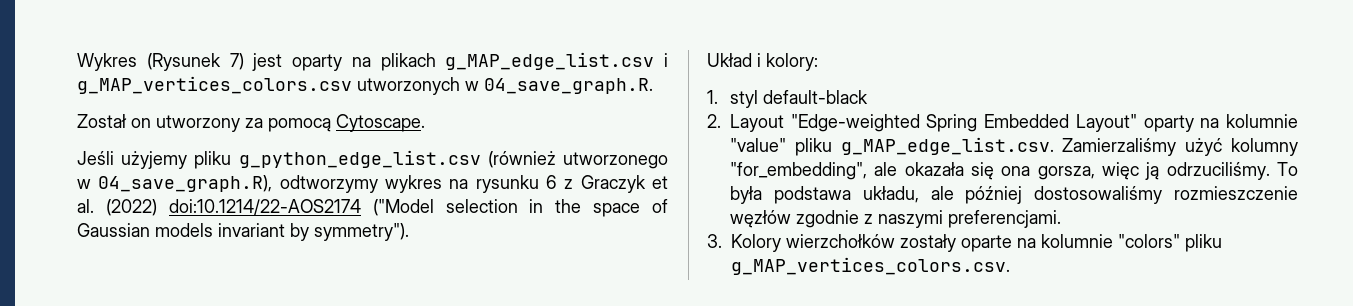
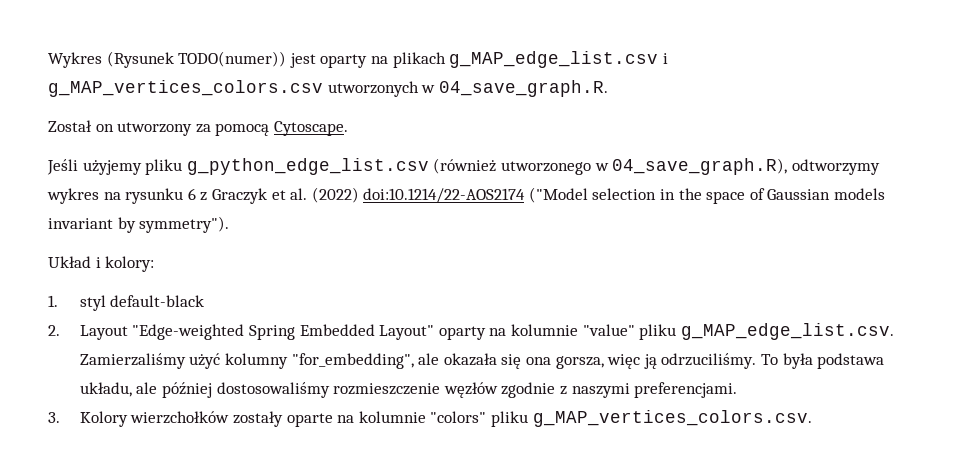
- Wykres (Rysunek 7) jest oparty na plikach g_MAP_edge_list.csv i g_MAP_vertices_colors.csv utworzonych w 04_save_graph.R.
+ Wykres (Rysunek TODO(numer)) jest oparty na plikach g_MAP_edge_list.csv i g_MAP_vertices_colors.csv utworzonych w 04_save_graph.R.

